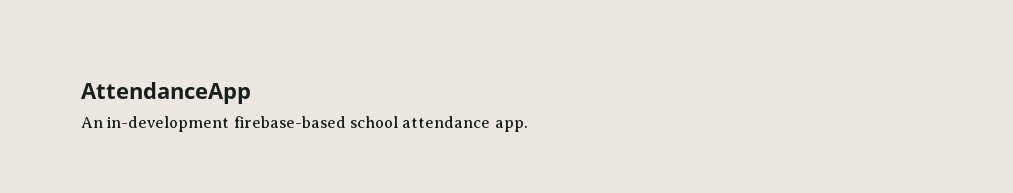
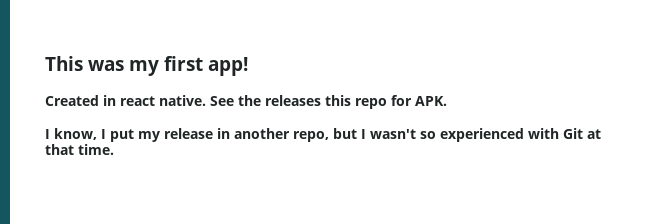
- AttendanceApp
- An in-development firebase-based school attendance app.
+ This was my first app!
+ Created in react native. See the releases this repo for APK.
+ I know, I put my release in another repo, but I wasn't so experienced with Git at that time.

